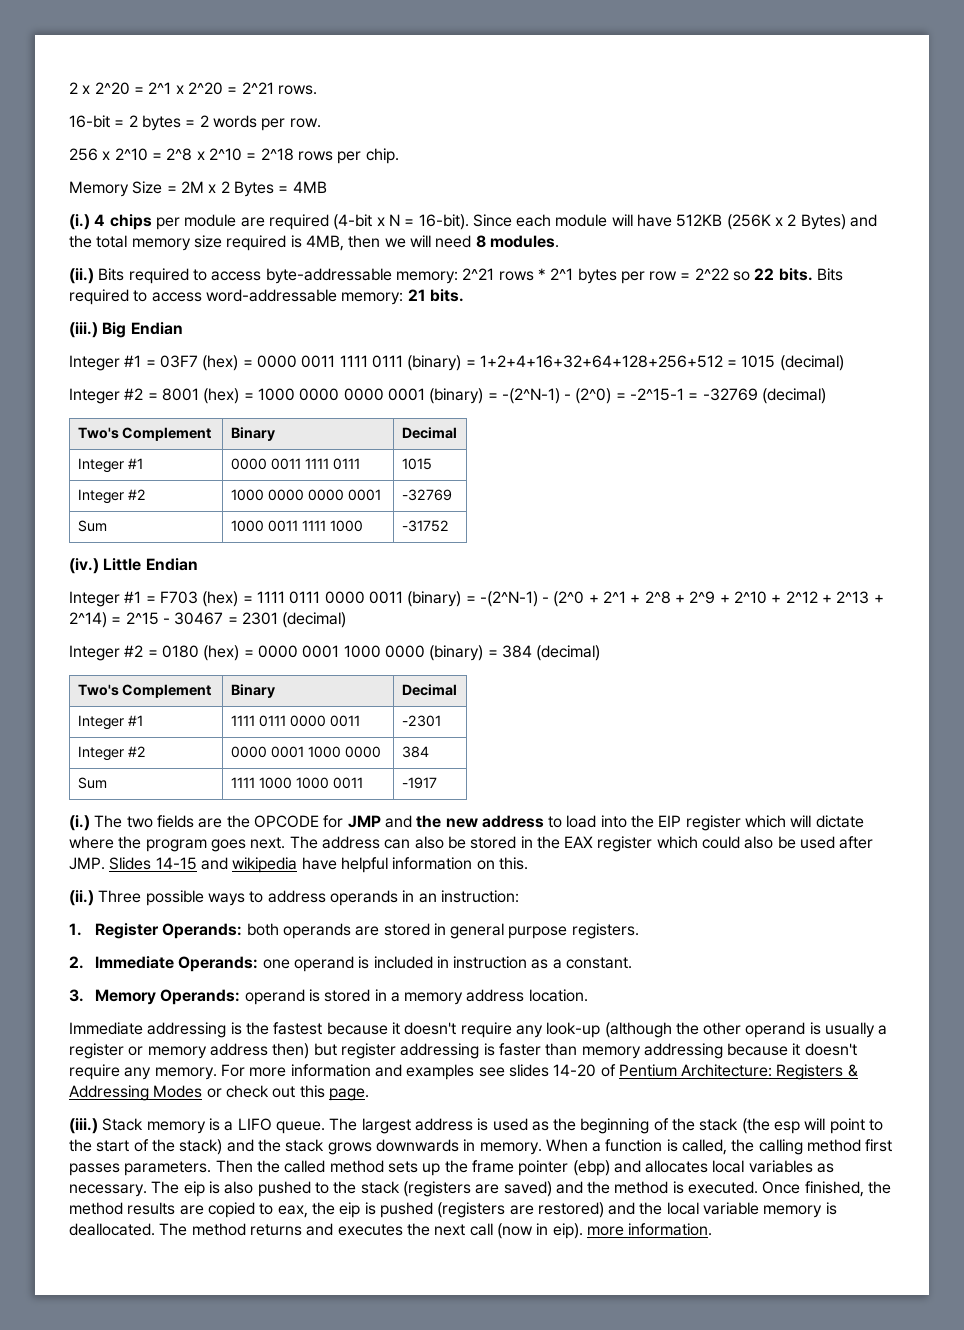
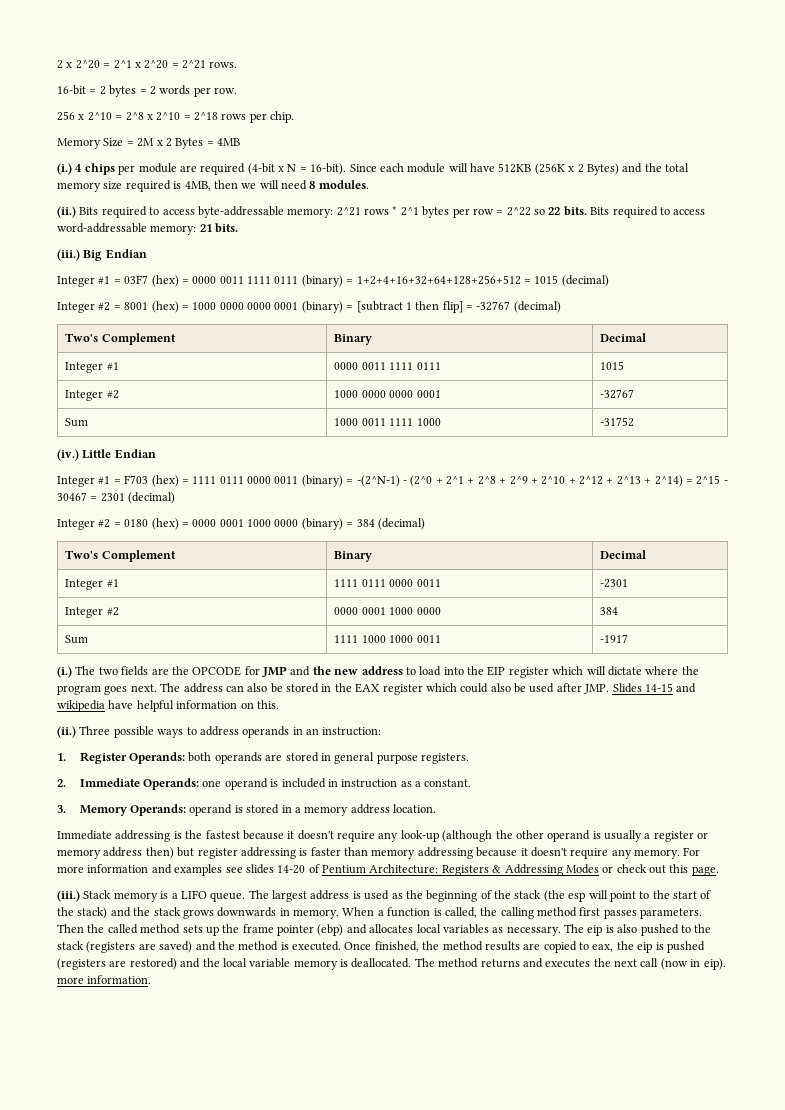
- Integer #2 = 8001 (hex) = 1000 0000 0000 0001 (binary) = -(2^N-1) - (2^0) = -2^15-1 = -32769 (decimal)
+ Integer #2 = 8001 (hex) = 1000 0000 0000 0001 (binary) = [subtract 1 then flip] = -32767 (decimal)
- Integer #2 | 1000 0000 0000 0001 | -32769
+ Integer #2 | 1000 0000 0000 0001 | -32767

